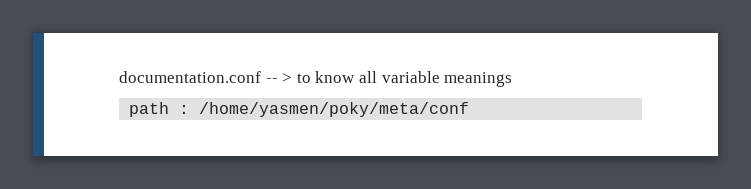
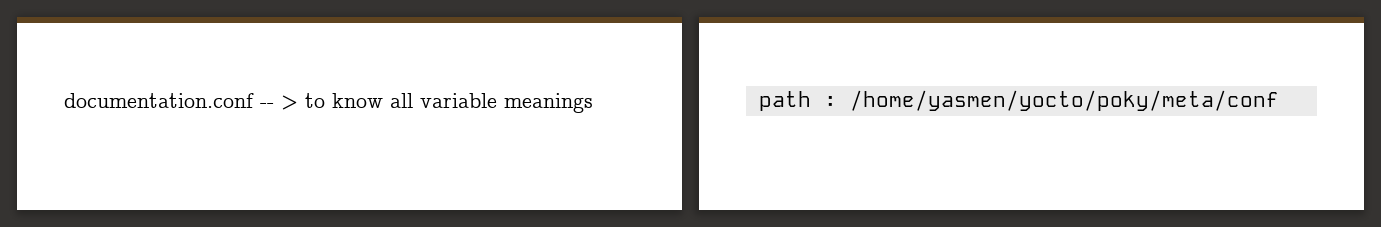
- path : /home/yasmen/poky/meta/conf
+ path : /home/yasmen/yocto/poky/meta/conf

